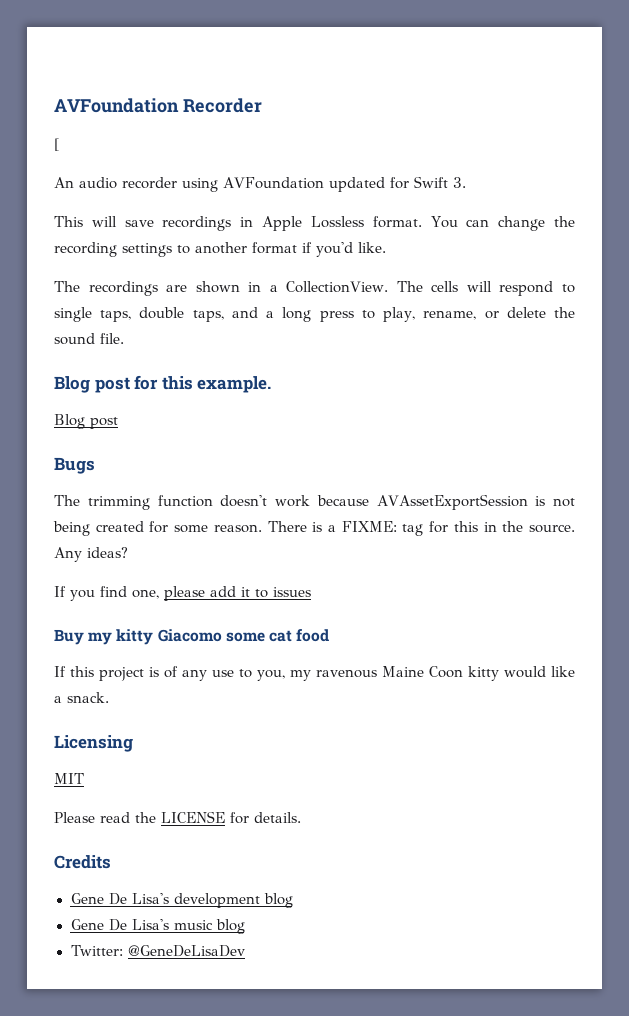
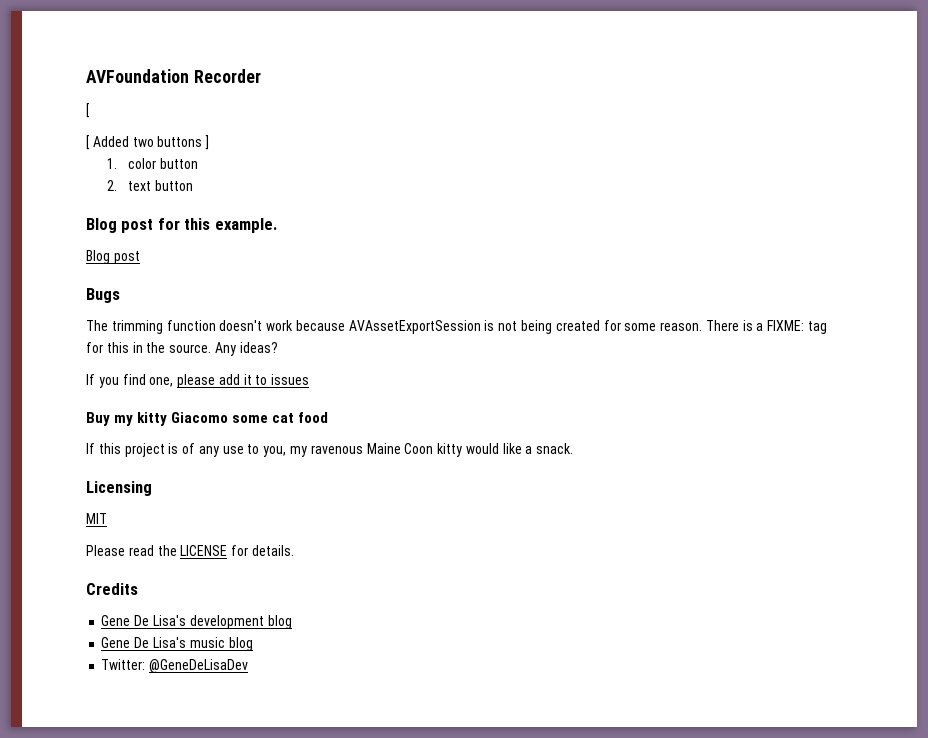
- An audio recorder using AVFoundation updated for Swift 3.
- This will save recordings in Apple Lossless format. You can change the recording settings to another format if you'd like.
- The recordings are shown in a CollectionView. The cells will respond to single taps, double taps, and a long press to play, rename, or delete the sound file.
+ [ Added two buttons ]
+ 1. color button
+ 2. text button

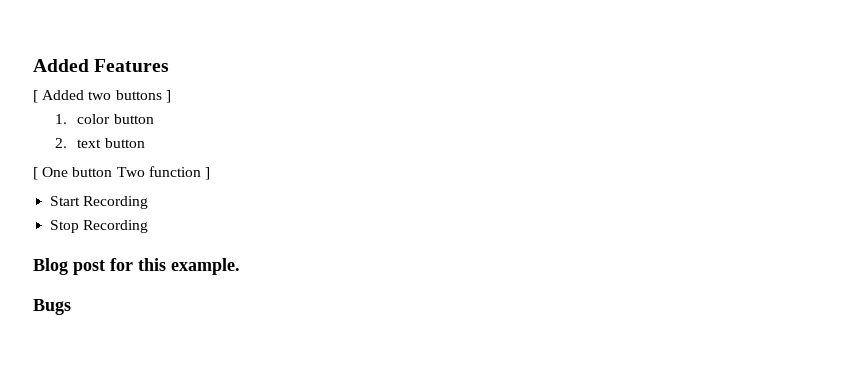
- AVFoundation Recorder
- [
+ Added Features
+ [ One button Two function ]
+ Start Recording
+ Stop Recording
  Blog post for this example.
- Blog post
- The trimming function doesn't work because AVAssetExportSession is not being created for some reason. There is a FIXME: tag for this in the source. Any ideas?
- If you find one, please add it to issues
- Buy my kitty Giacomo some cat food
- If this project is of any use to you, my ravenous Maine Coon kitty would like a snack.
- Licensing
- MIT
- Please read the LICENSE for details.
- Credits
- Gene De Lisa's development blog
- Gene De Lisa's music blog
- Twitter: @GeneDeLisaDev

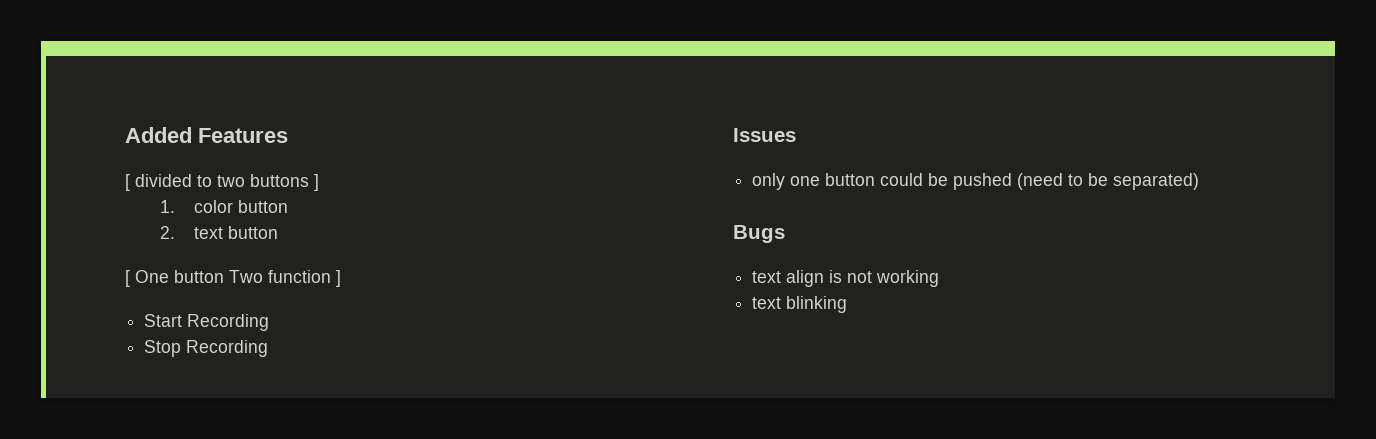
- [ Added two buttons ]
+ [ divided to two buttons ]
- Blog post for this example.
+ Issues
+ only one button could be pushed (need to be separated)
  Bugs
+ text align is not working
+ text blinking

